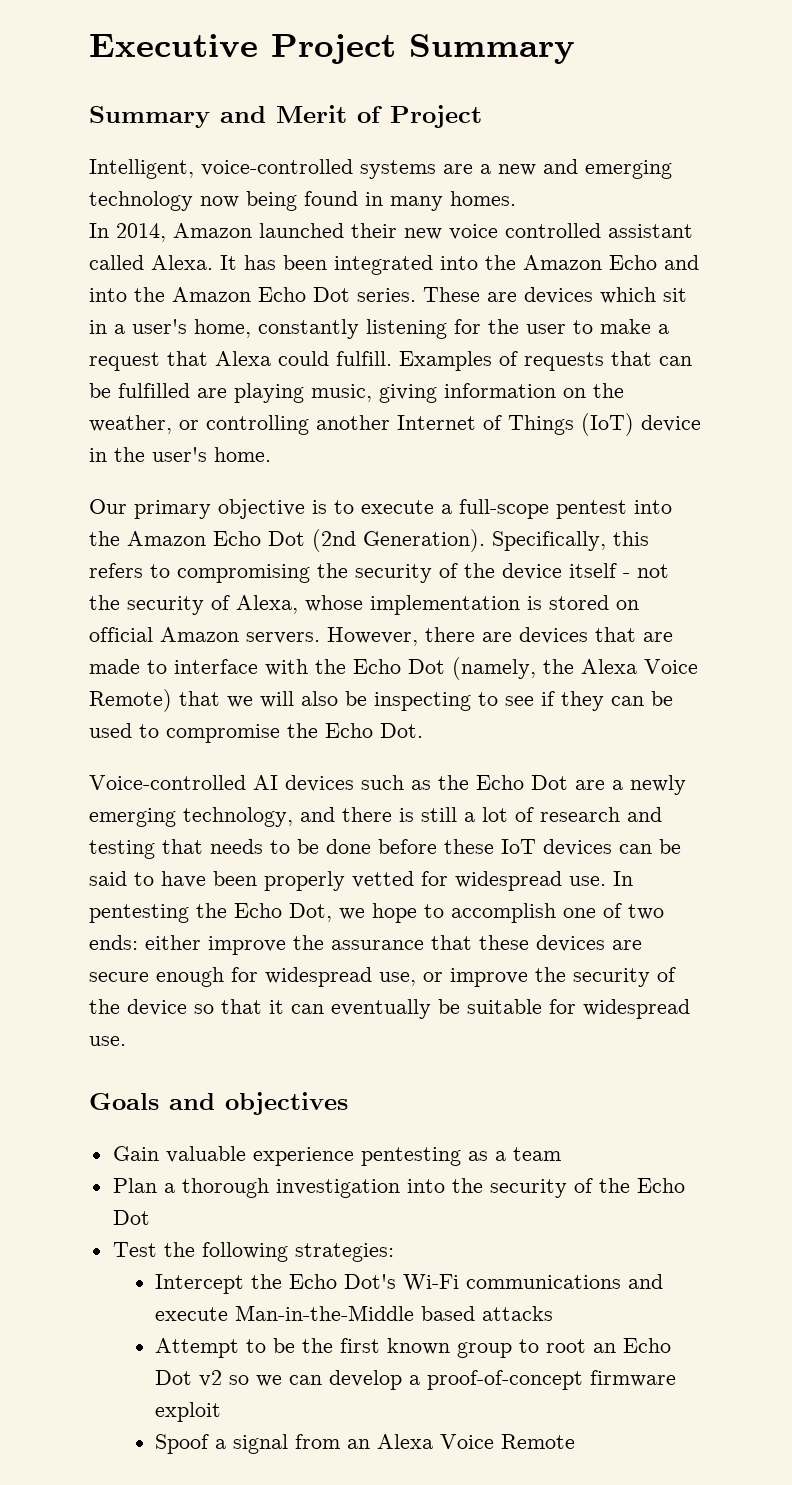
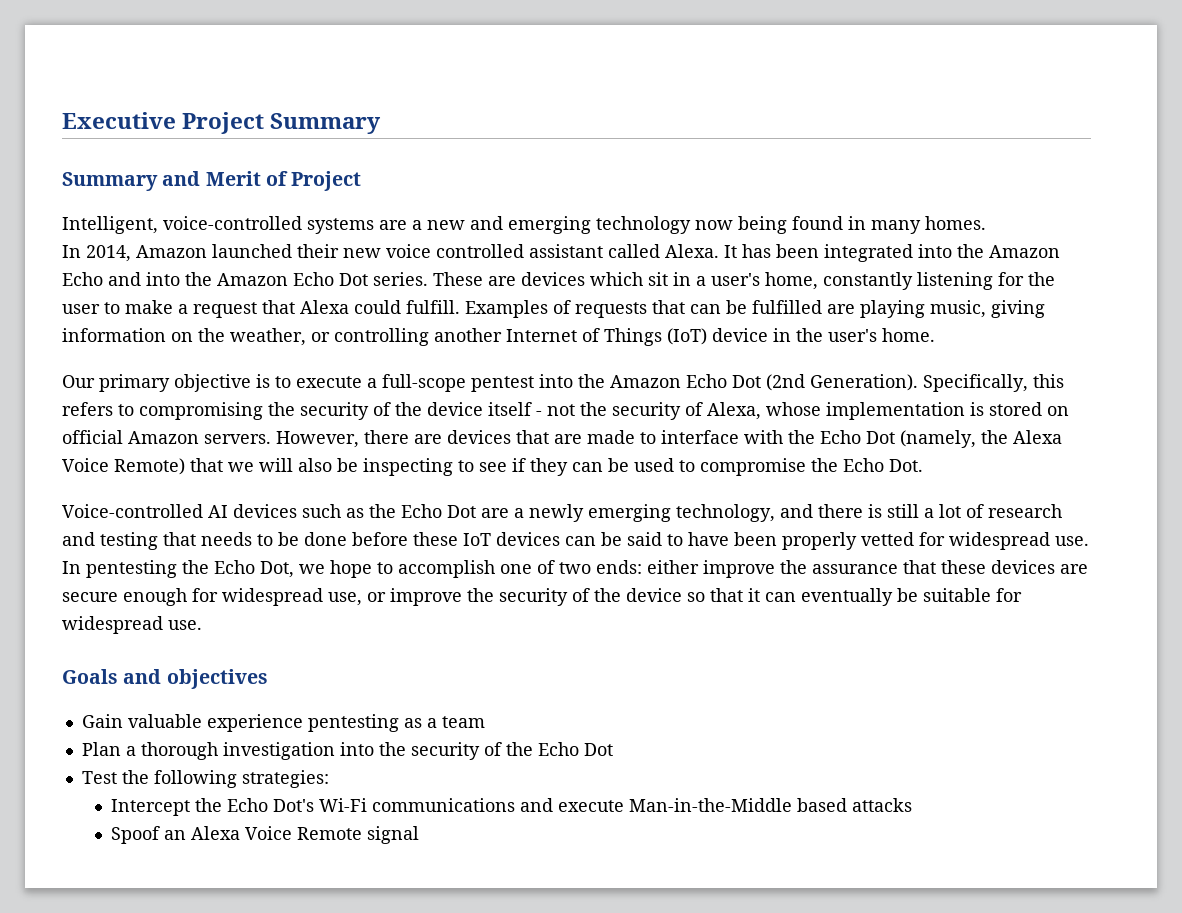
- Attempt to be the first known group to root an Echo Dot v2 so we can develop a proof-of-concept firmware exploit
- Spoof a signal from an Alexa Voice Remote
+ Spoof an Alexa Voice Remote signal

